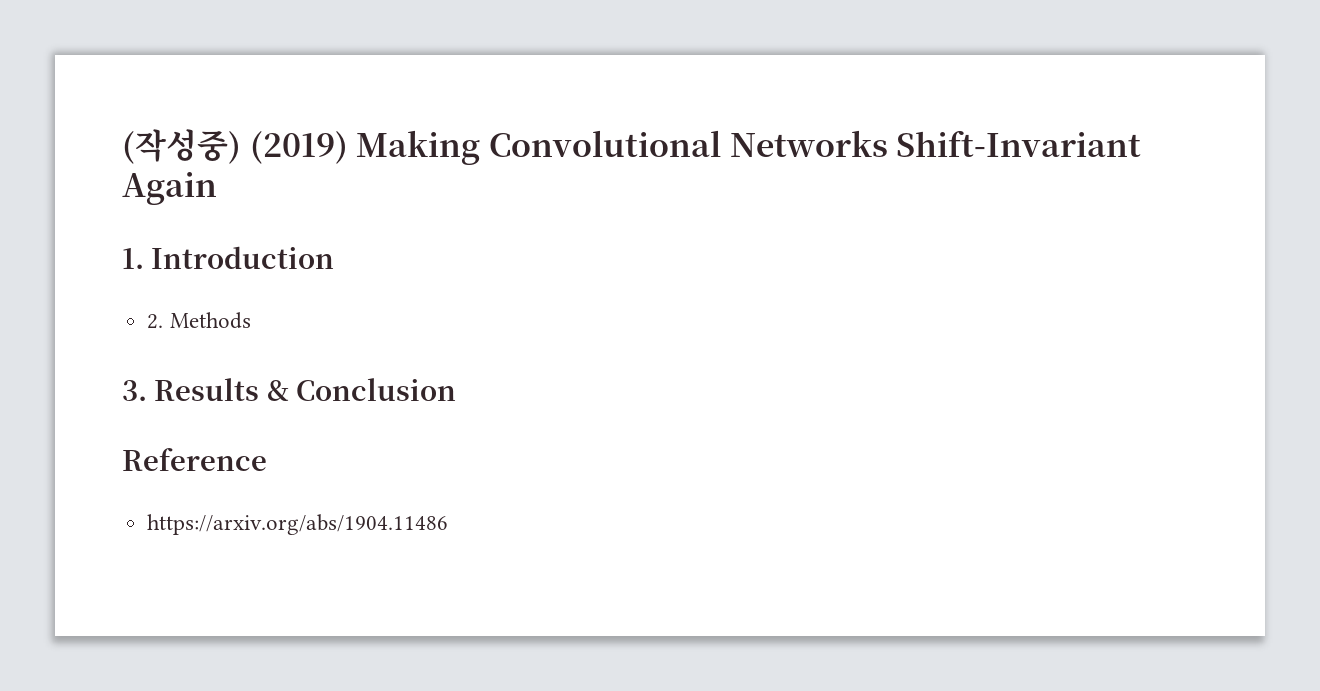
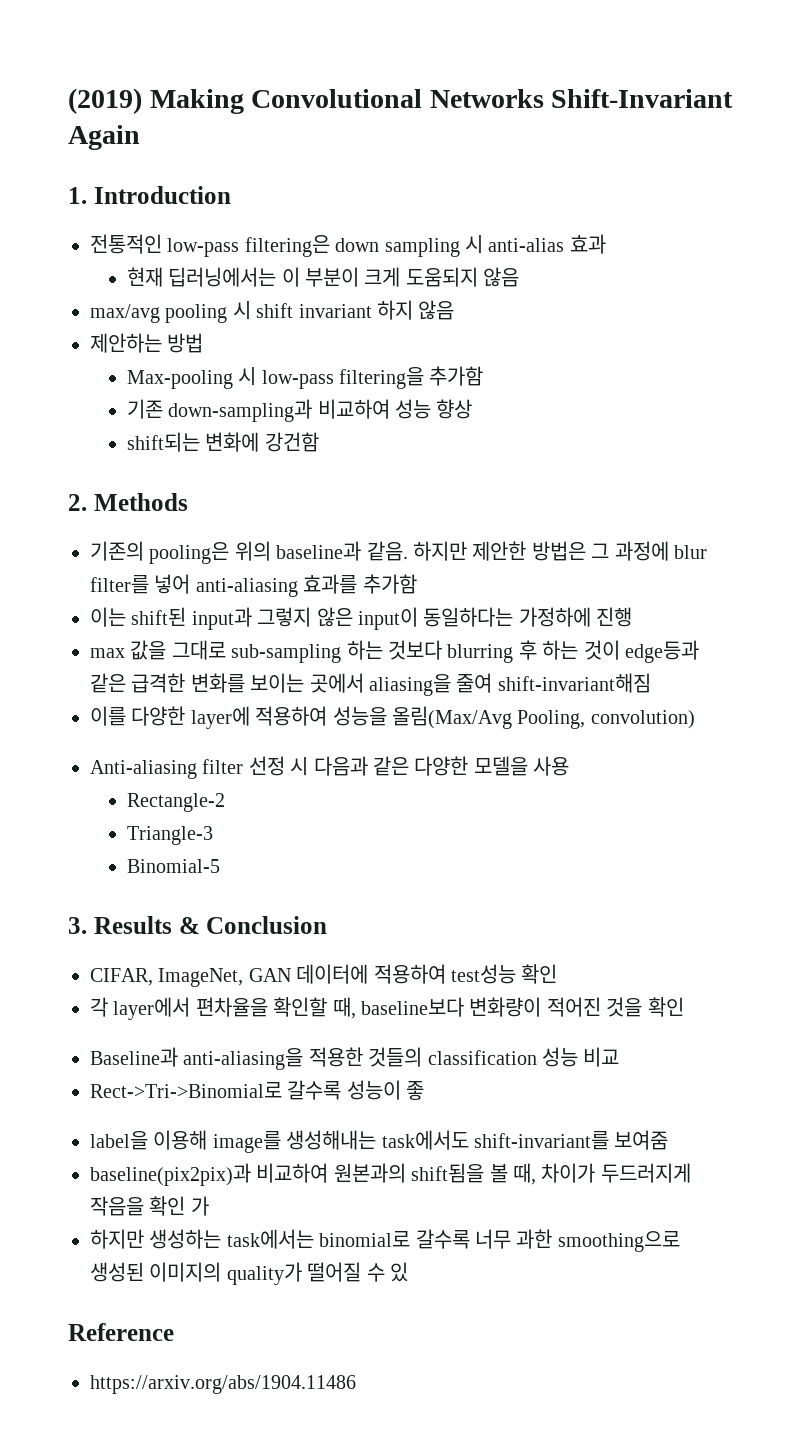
- (작성중) (2019) Making Convolutional Networks Shift-Invariant Again
+ (2019) Making Convolutional Networks Shift-Invariant Again
+ 전통적인 low-pass filtering은 down sampling 시 anti-alias 효과
+ 현재 딥러닝에서는 이 부분이 크게 도움되지 않음
+ max/avg pooling 시 shift invariant 하지 않음
+ 제안하는 방법
+ Max-pooling 시 low-pass filtering을 추가함
+ 기존 down-sampling과 비교하여 성능 향상
+ shift되는 변화에 강건함
  2. Methods
+ 기존의 pooling은 위의 baseline과 같음. 하지만 제안한 방법은 그 과정에 blur filter를 넣어 anti-aliasing 효과를 추가함
+ 이는 shift된 input과 그렇지 않은 input이 동일하다는 가정하에 진행
+ max 값을 그대로 sub-sampling 하는 것보다 blurring 후 하는 것이 edge등과 같은 급격한 변화를 보이는 곳에서 aliasing을 줄여 shift-invariant해짐
+ 이를 다양한 layer에 적용하여 성능을 올림(Max/Avg Pooling, convolution)
+ Anti-aliasing filter 선정 시 다음과 같은 다양한 모델을 사용
+ Rectangle-2
+ Triangle-3
+ Binomial-5
  3. Results & Conclusion
+ CIFAR, ImageNet, GAN 데이터에 적용하여 test성능 확인
+ 각 layer에서 편차율을 확인할 때, baseline보다 변화량이 적어진 것을 확인
+ Baseline과 anti-aliasing을 적용한 것들의 classification 성능 비교
+ Rect->Tri->Binomial로 갈수록 성능이 좋
+ label을 이용해 image를 생성해내는 task에서도 shift-invariant를 보여줌
+ baseline(pix2pix)과 비교하여 원본과의 shift됨을 볼 때, 차이가 두드러지게 작음을 확인 가
+ 하지만 생성하는 task에서는 binomial로 갈수록 너무 과한 smoothing으로 생성된 이미지의 quality가 떨어질 수 있

